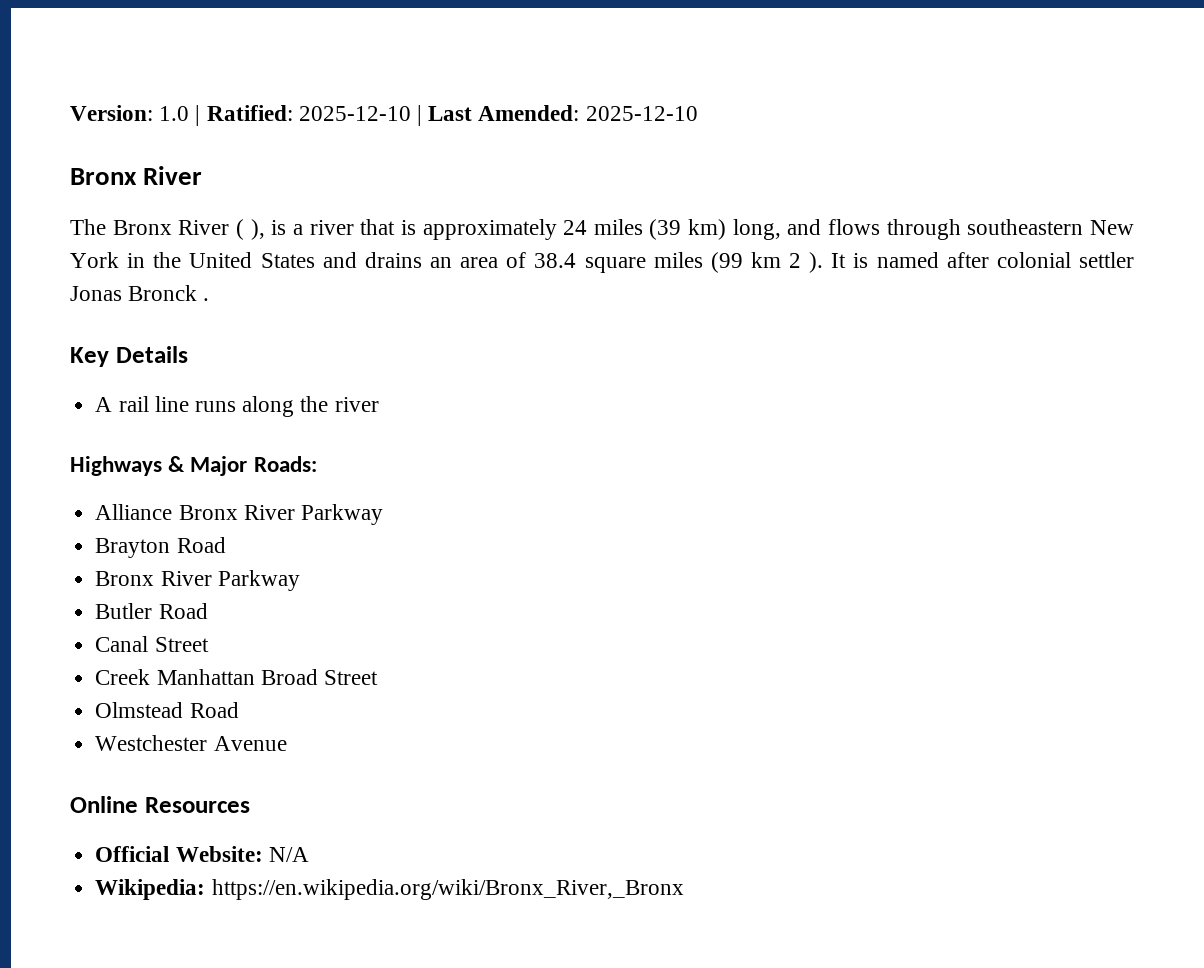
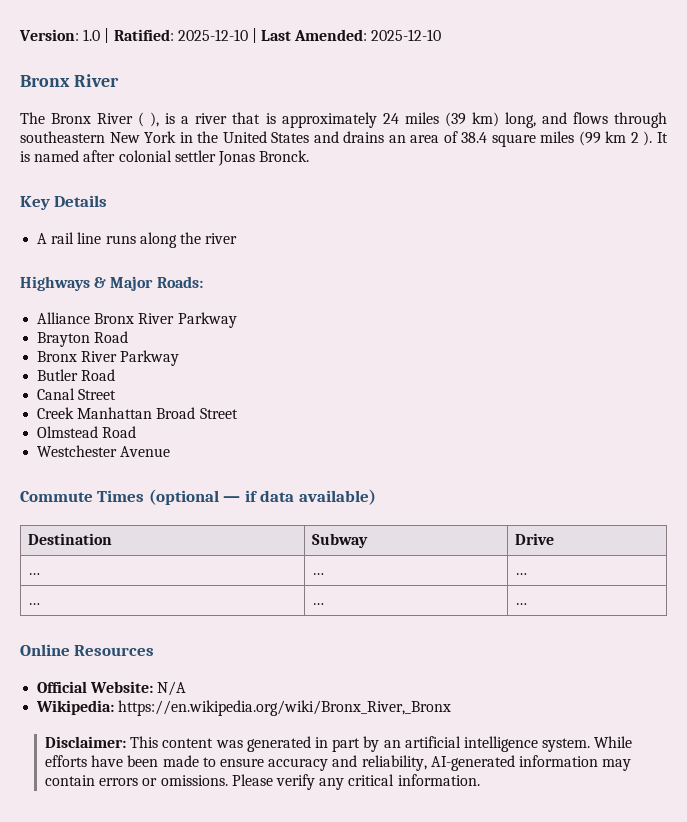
- It is named after colonial settler Jonas Bronck .
+ It is named after colonial settler Jonas Bronck.
+ Commute Times (optional — if data available)
+ Destination | Subway | Drive
+ … | … | …
+ … | … | …
+ Disclaimer: This content was generated in part by an artificial intelligence system. While efforts have been made to ensure accuracy and reliability, AI-generated information may contain errors or omissions. Please verify any critical information.

